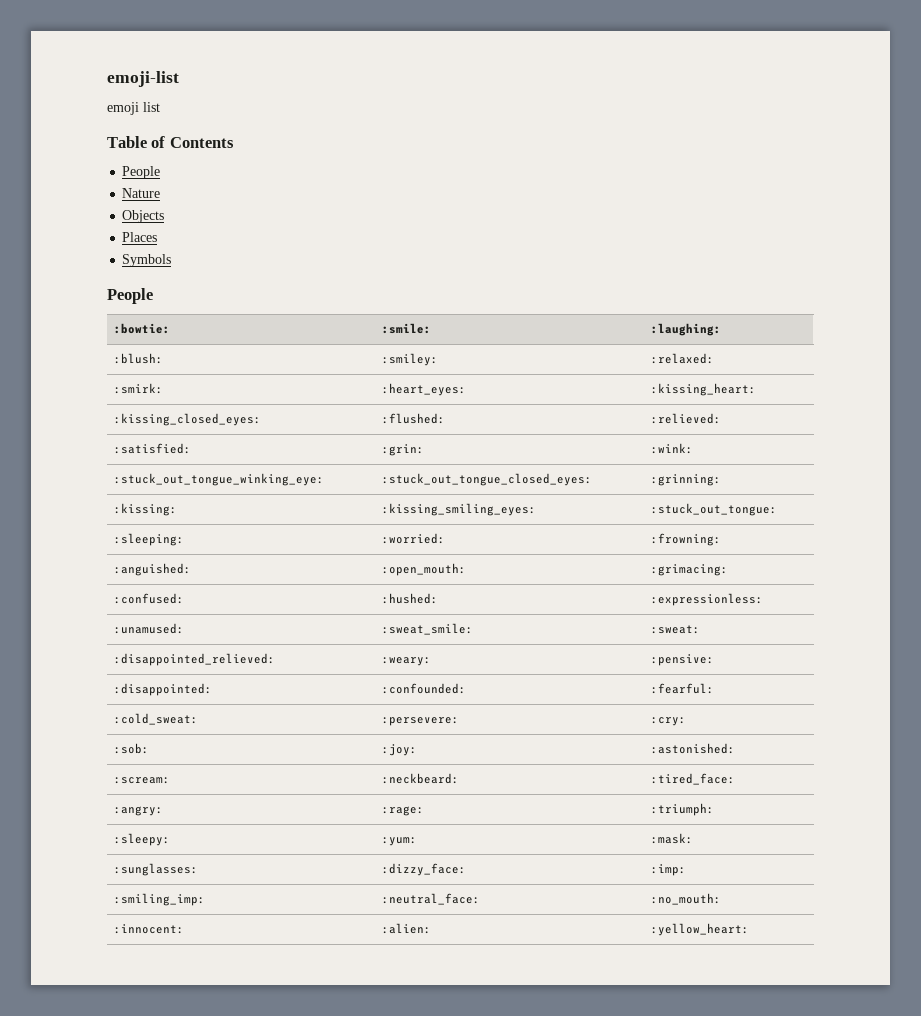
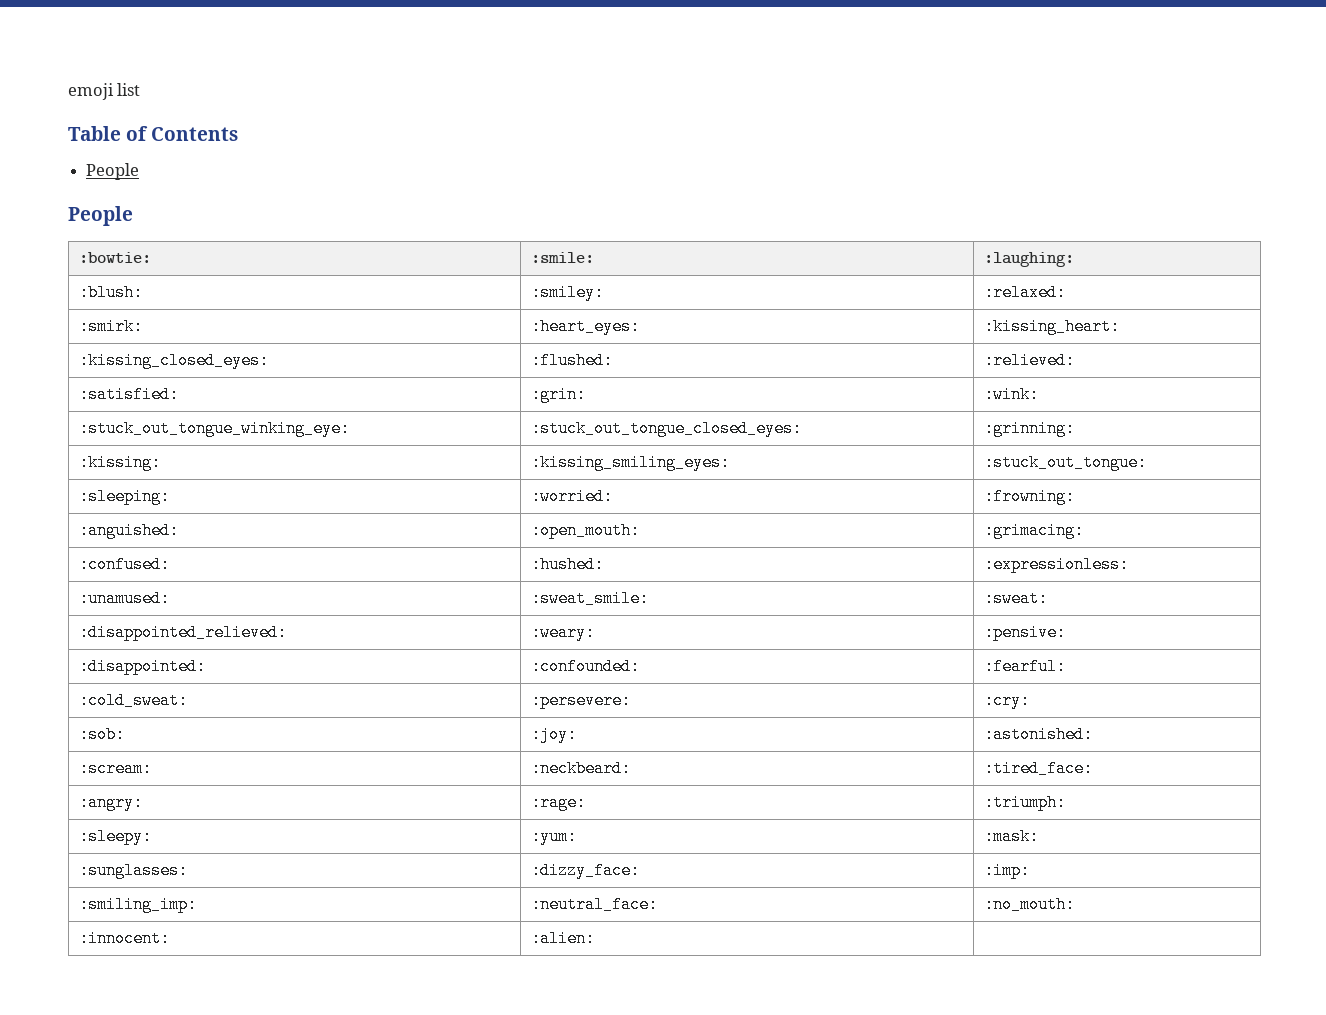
- emoji-list
- Nature
- Objects
- Places
- Symbols
- :innocent: | :alien: | :yellow_heart:
+ :innocent: | :alien: |

